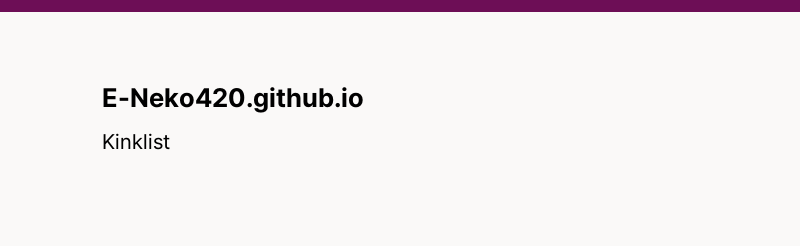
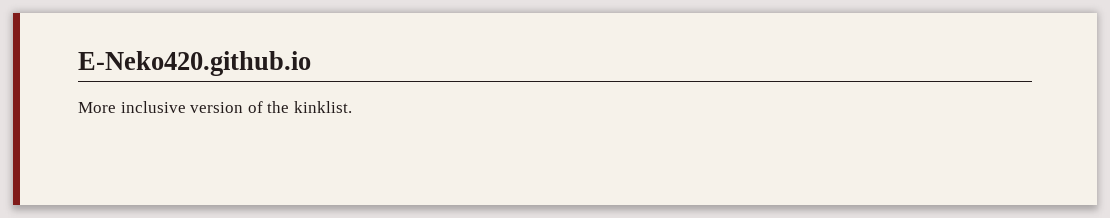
- Kinklist
+ More inclusive version of the kinklist.

